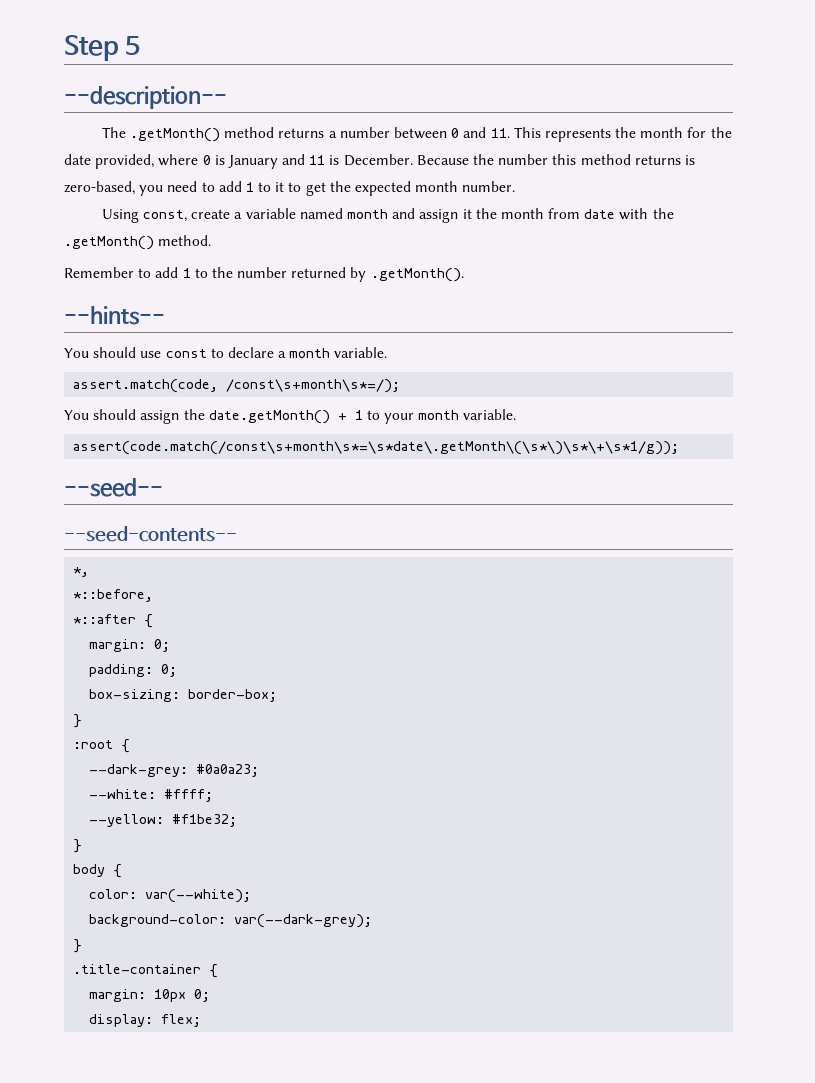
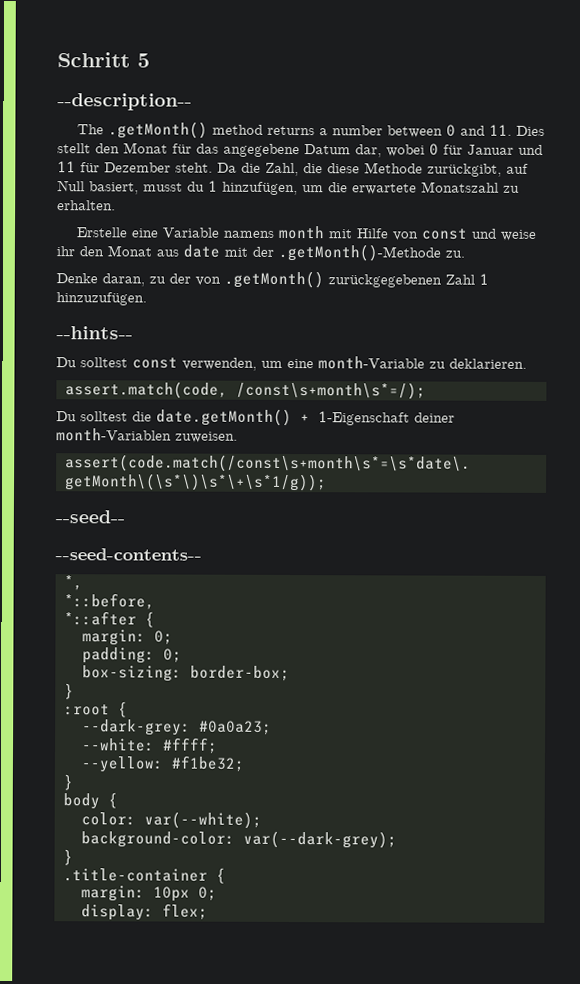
- Step 5
+ Schritt 5
- The .getMonth() method returns a number between 0 and 11. This represents the month for the date provided, where 0 is January and 11 is December. Because the number this method returns is zero-based, you need to add 1 to it to get the expected month number.
- Using const, create a variable named month and assign it the month from date with the .getMonth() method.
- Remember to add 1 to the number returned by .getMonth().
+ The .getMonth() method returns a number between 0 and 11. Dies stellt den Monat für das angegebene Datum dar, wobei 0 für Januar und 11 für Dezember steht. Da die Zahl, die diese Methode zurückgibt, auf Null basiert, musst du 1 hinzufügen, um die erwartete Monatszahl zu erhalten.
+ Erstelle eine Variable namens month mit Hilfe von const und weise ihr den Monat aus date mit der .getMonth()-Methode zu.
+ Denke daran, zu der von .getMonth() zurückgegebenen Zahl 1 hinzuzufügen.
  --hints--
- You should use const to declare a month variable.
+ Du solltest const verwenden, um eine month-Variable zu deklarieren.
  assert.match(code, /const\s+month\s*=/);
- You should assign the date.getMonth() + 1 to your month variable.
+ Du solltest die date.getMonth() + 1-Eigenschaft deiner month-Variablen zuweisen.

